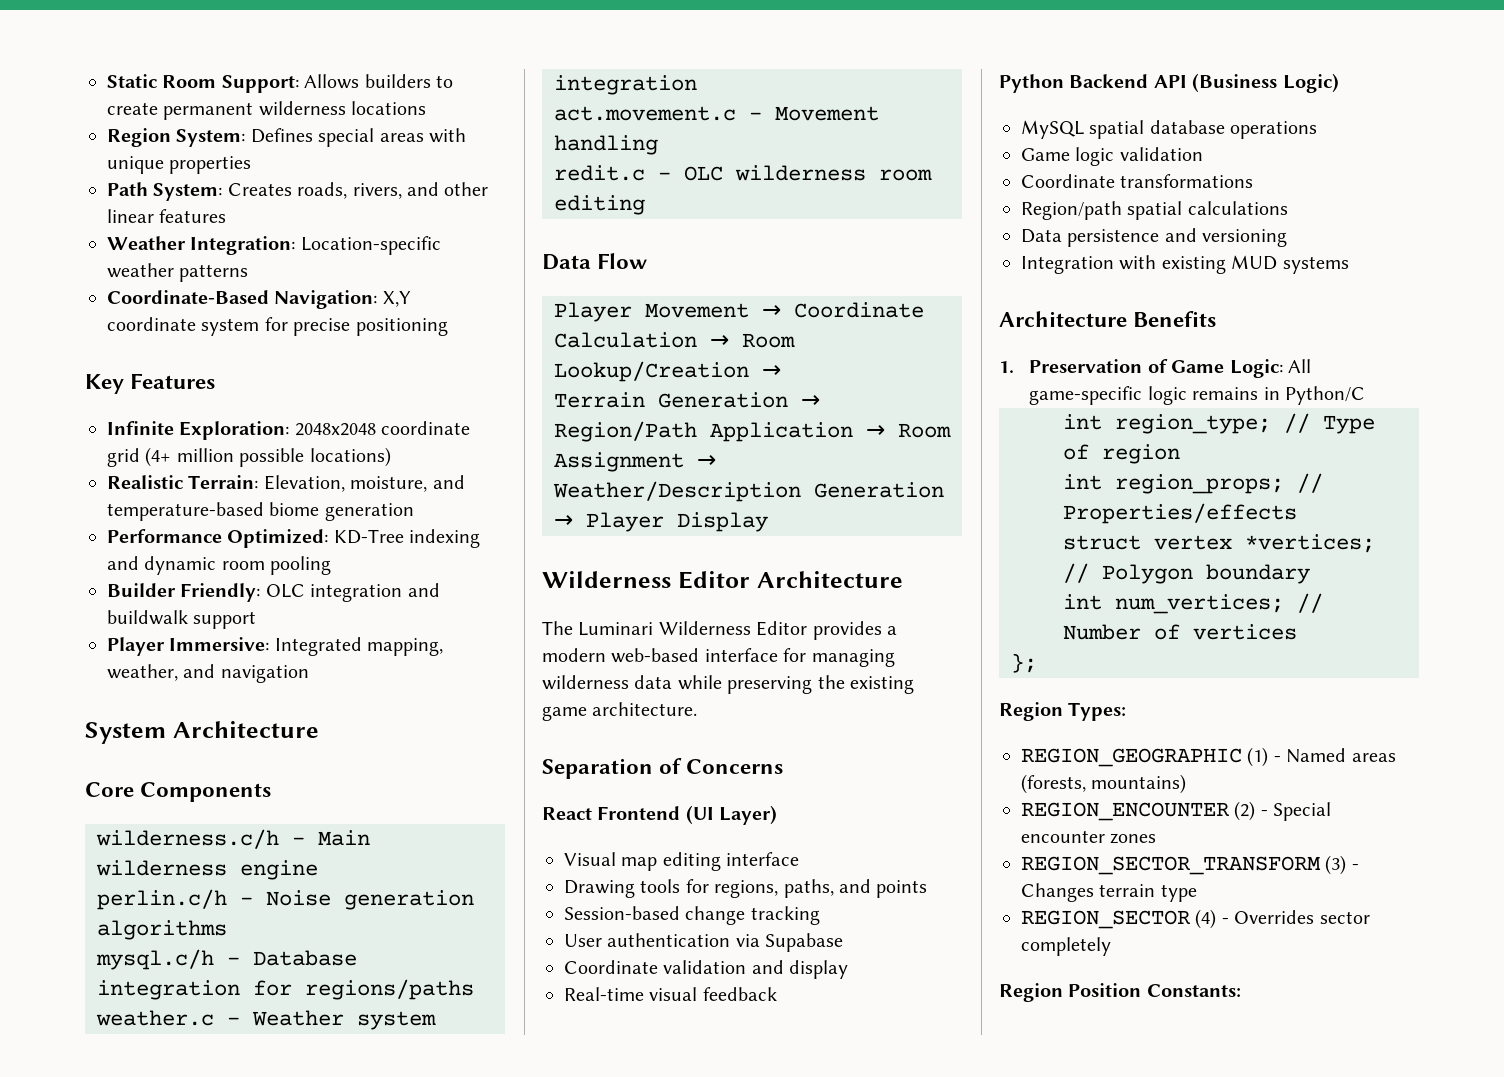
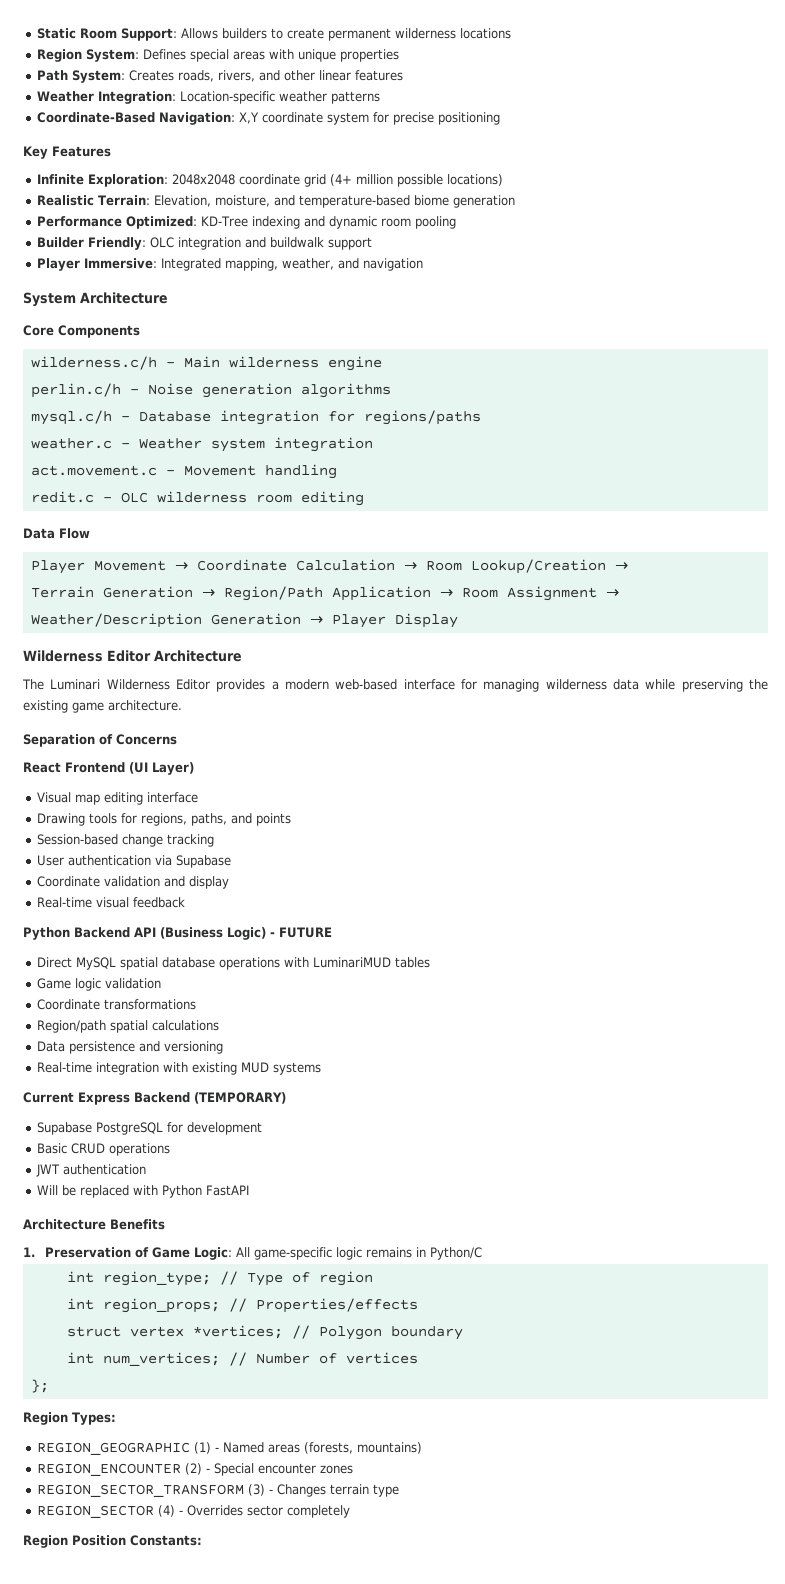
- Python Backend API (Business Logic)
- MySQL spatial database operations
+ Python Backend API (Business Logic) - FUTURE
+ Direct MySQL spatial database operations with LuminariMUD tables
- Integration with existing MUD systems
+ Real-time integration with existing MUD systems
+ Current Express Backend (TEMPORARY)
+ Supabase PostgreSQL for development
+ Basic CRUD operations
+ JWT authentication
+ Will be replaced with Python FastAPI

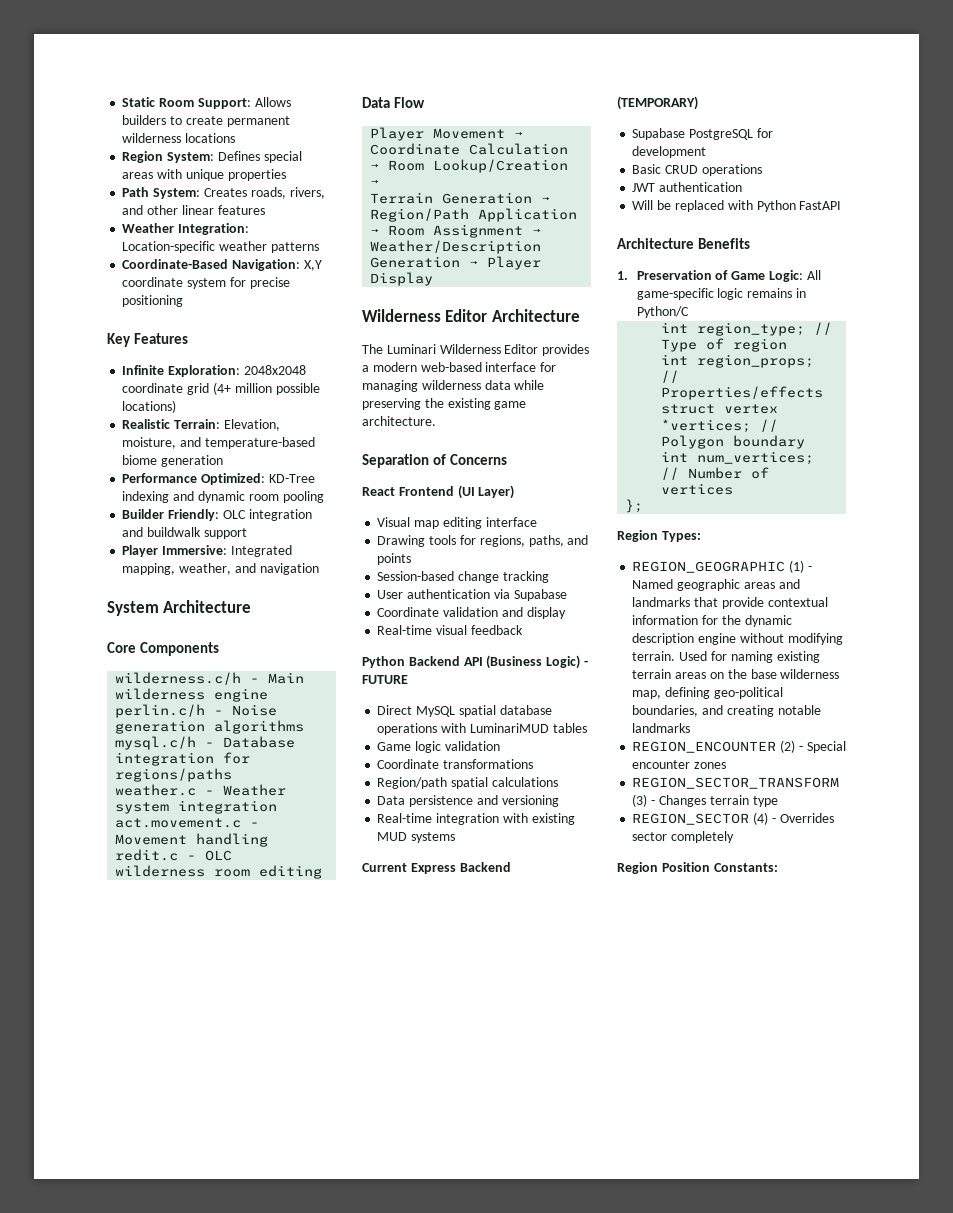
- REGION_GEOGRAPHIC (1) - Named areas (forests, mountains)
+ REGION_GEOGRAPHIC (1) - Named geographic areas and landmarks that provide contextual information for the dynamic description engine without modifying terrain. Used for naming existing terrain areas on the base wilderness map, defining geo-political boundaries, and creating notable landmarks

